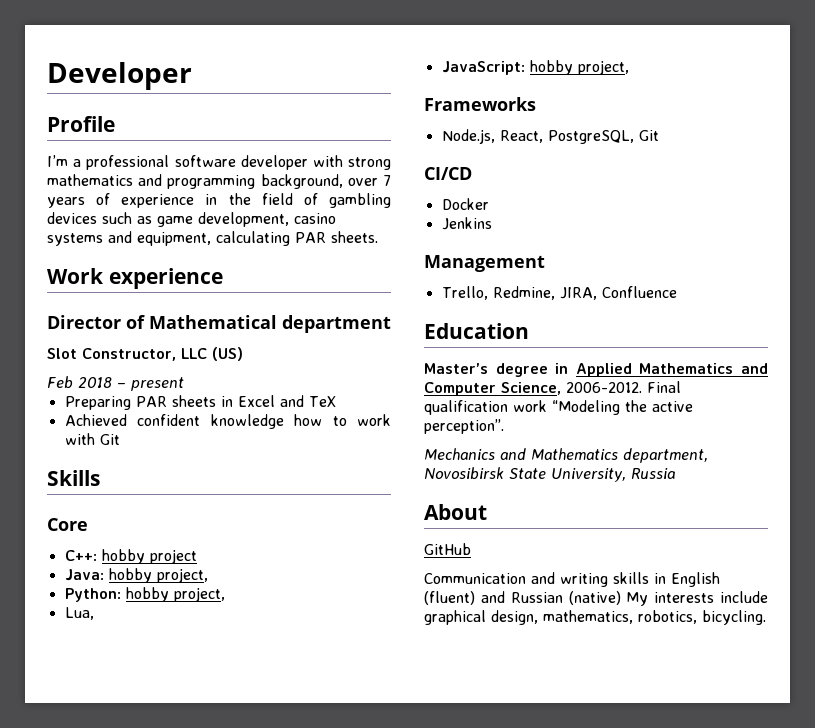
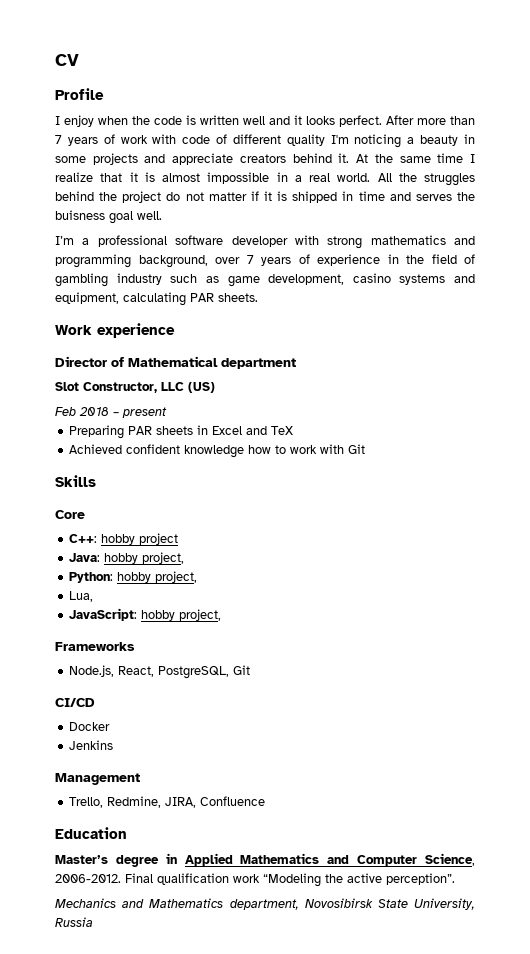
- Developer
+ CV
+ I enjoy when the code is written well and it looks perfect. After more than 7 years of work with code of different quality I'm noticing a beauty in some projects and appreciate creators behind it. At the same time I realize that it is almost impossible in a real world. All the struggles behind the project do not matter if it is shipped in time and serves the buisness goal well.
- I’m a professional software developer with strong mathematics and programming background, over 7 years of experience in the field of gambling devices such as game development, casino systems and equipment, calculating PAR sheets.
+ I’m a professional software developer with strong mathematics and programming background, over 7 years of experience in the field of gambling industry such as game development, casino systems and equipment, calculating PAR sheets.
- About
- GitHub
- Communication and writing skills in English (fluent) and Russian (native) My interests include graphical design, mathematics, robotics, bicycling.

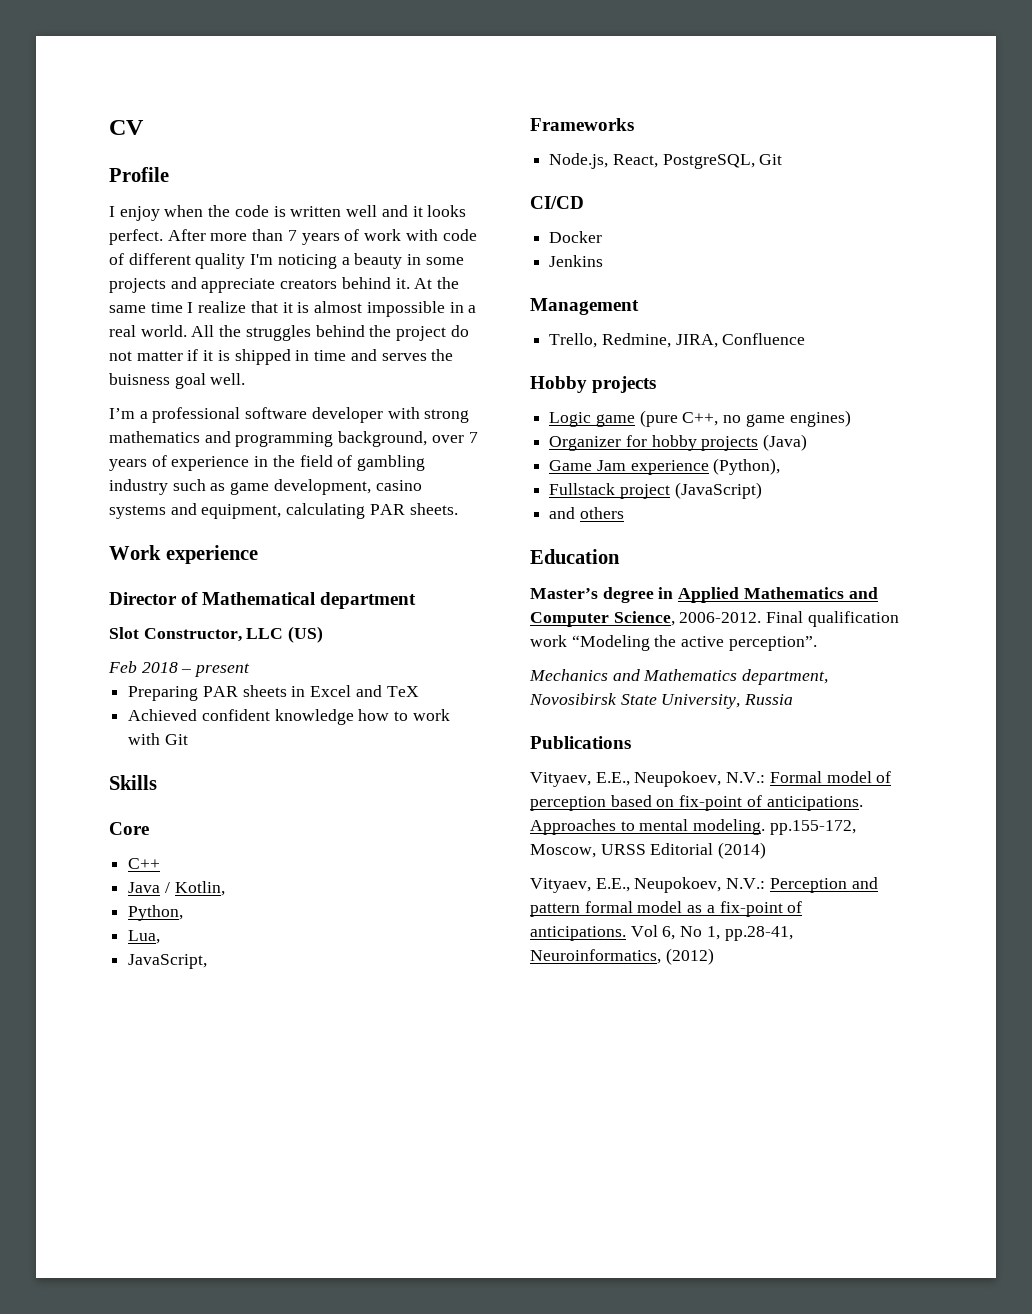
- C++: hobby project
- Java: hobby project,
- Python: hobby project,
+ C++
+ Java / Kotlin,
+ Python,
  Lua,
- JavaScript: hobby project,
+ JavaScript,
+ Hobby projects
+ Logic game (pure C++, no game engines)
+ Organizer for hobby projects (Java)
+ Game Jam experience (Python),
+ Fullstack project (JavaScript)
+ and others
+ Publications
+ Vityaev, E.E., Neupokoev, N.V.: Formal model of perception based on fix-point of anticipations. Approaches to mental modeling. pp.155-172, Moscow, URSS Editorial (2014)
+ Vityaev, E.E., Neupokoev, N.V.: Perception and pattern formal model as a fix-point of anticipations. Vol 6, No 1, pp.28-41, Neuroinformatics, (2012)

